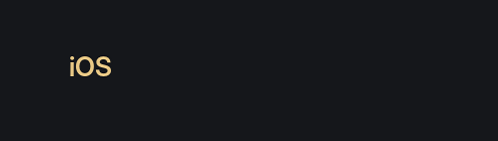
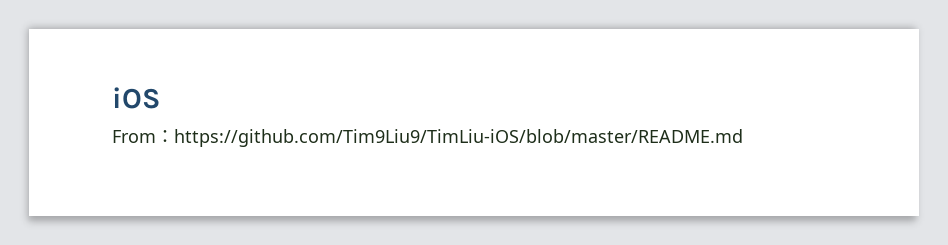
+ From：https://github.com/Tim9Liu9/TimLiu-iOS/blob/master/README.md

